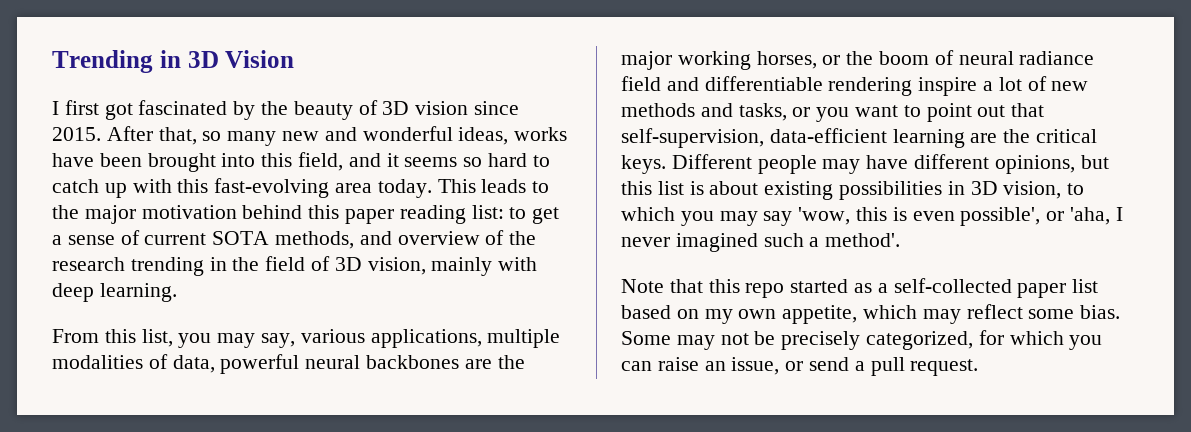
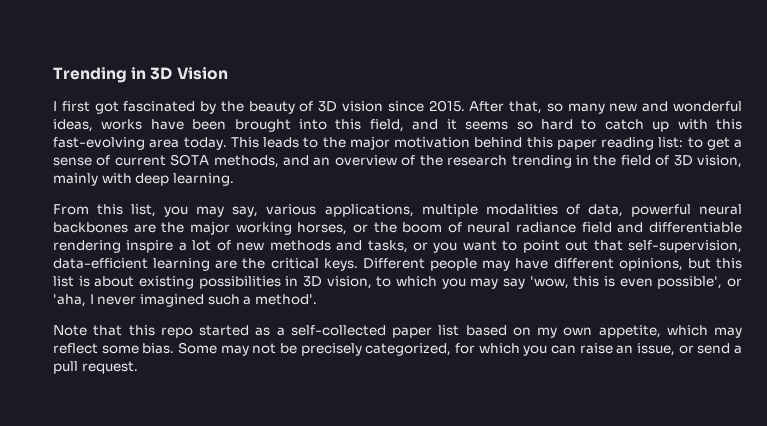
- This leads to the major motivation behind this paper reading list: to get a sense of current SOTA methods, and overview of the research trending in the field of 3D vision, mainly with deep learning.
+ This leads to the major motivation behind this paper reading list: to get a sense of current SOTA methods, and an overview of the research trending in the field of 3D vision, mainly with deep learning.

